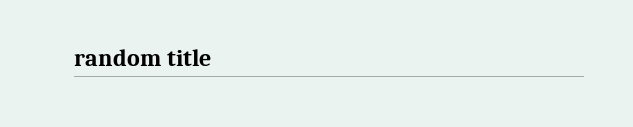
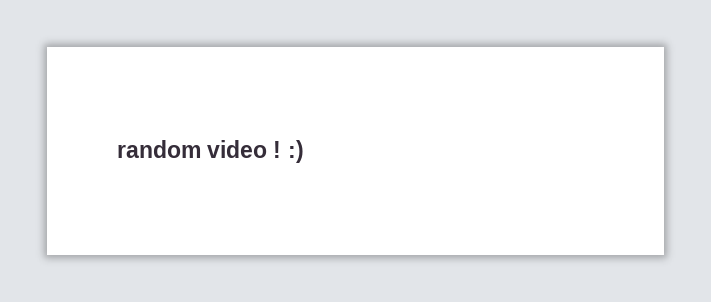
- random title
+ random video ! :)

